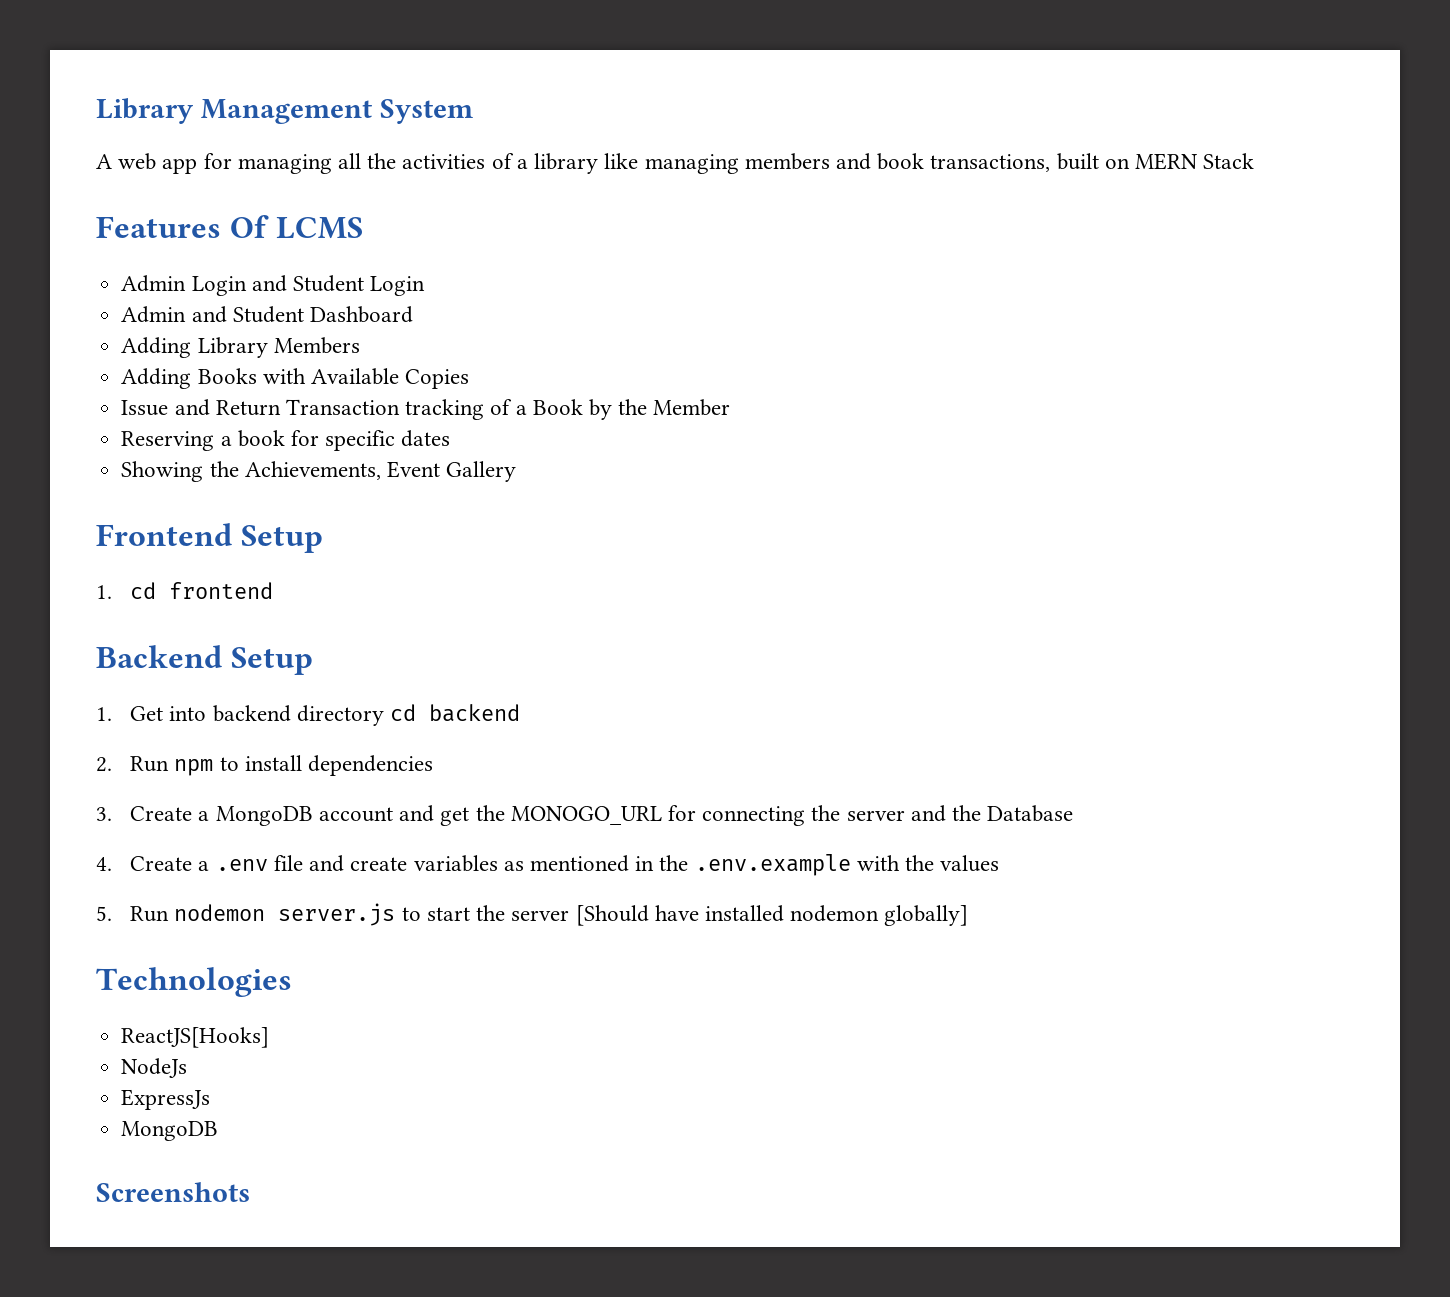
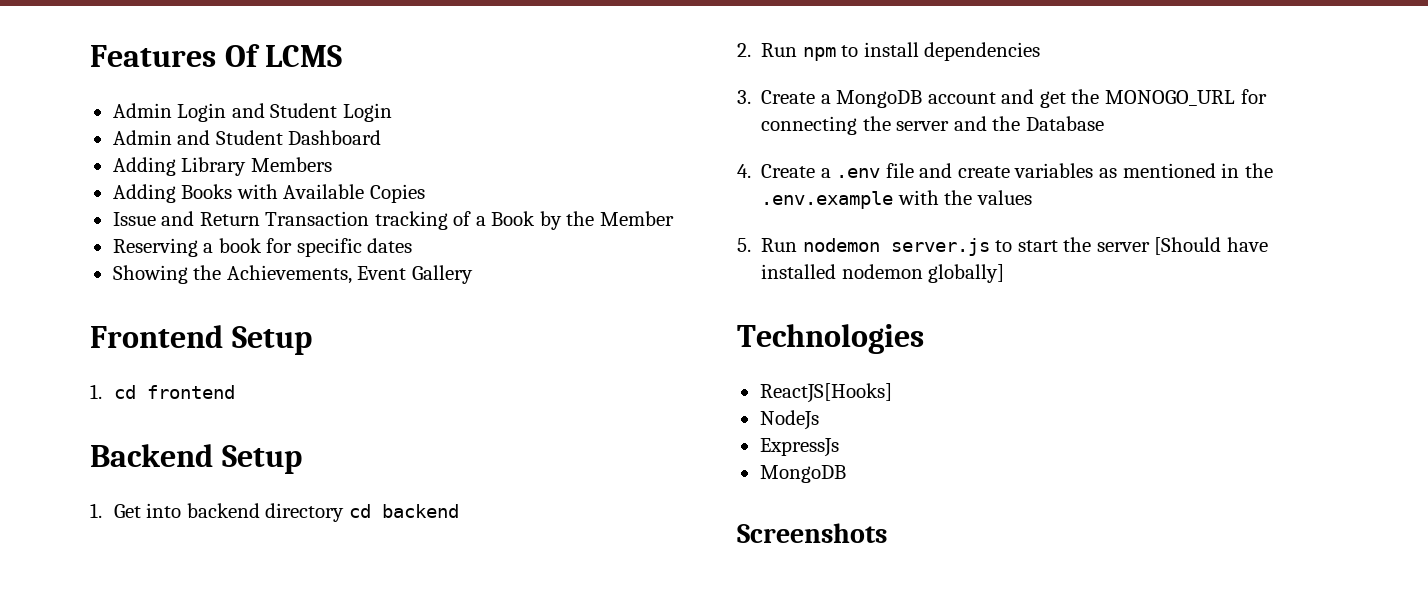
- Library Management System
- A web app for managing all the activities of a library like managing members and book transactions, built on MERN Stack

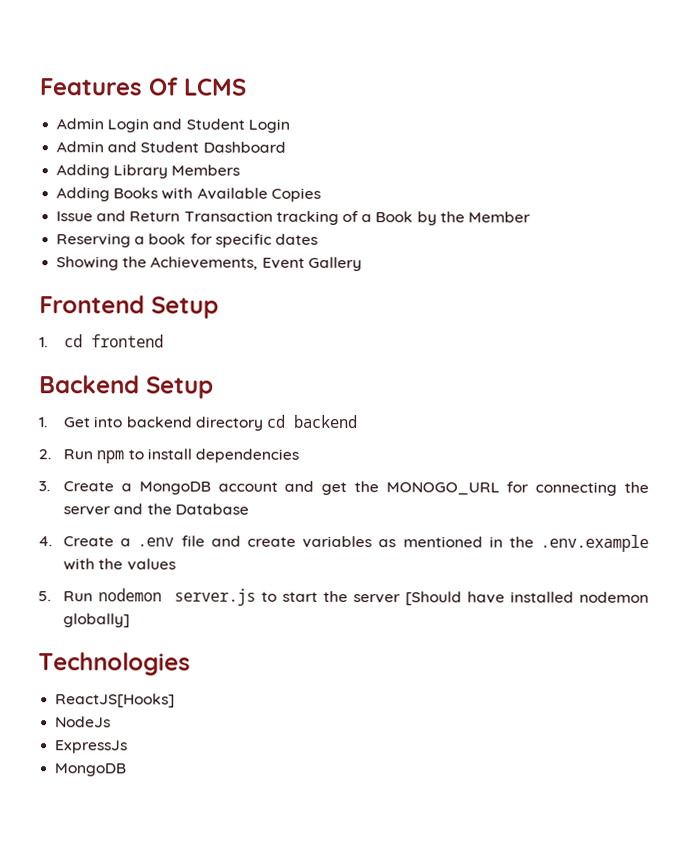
- Screenshots

